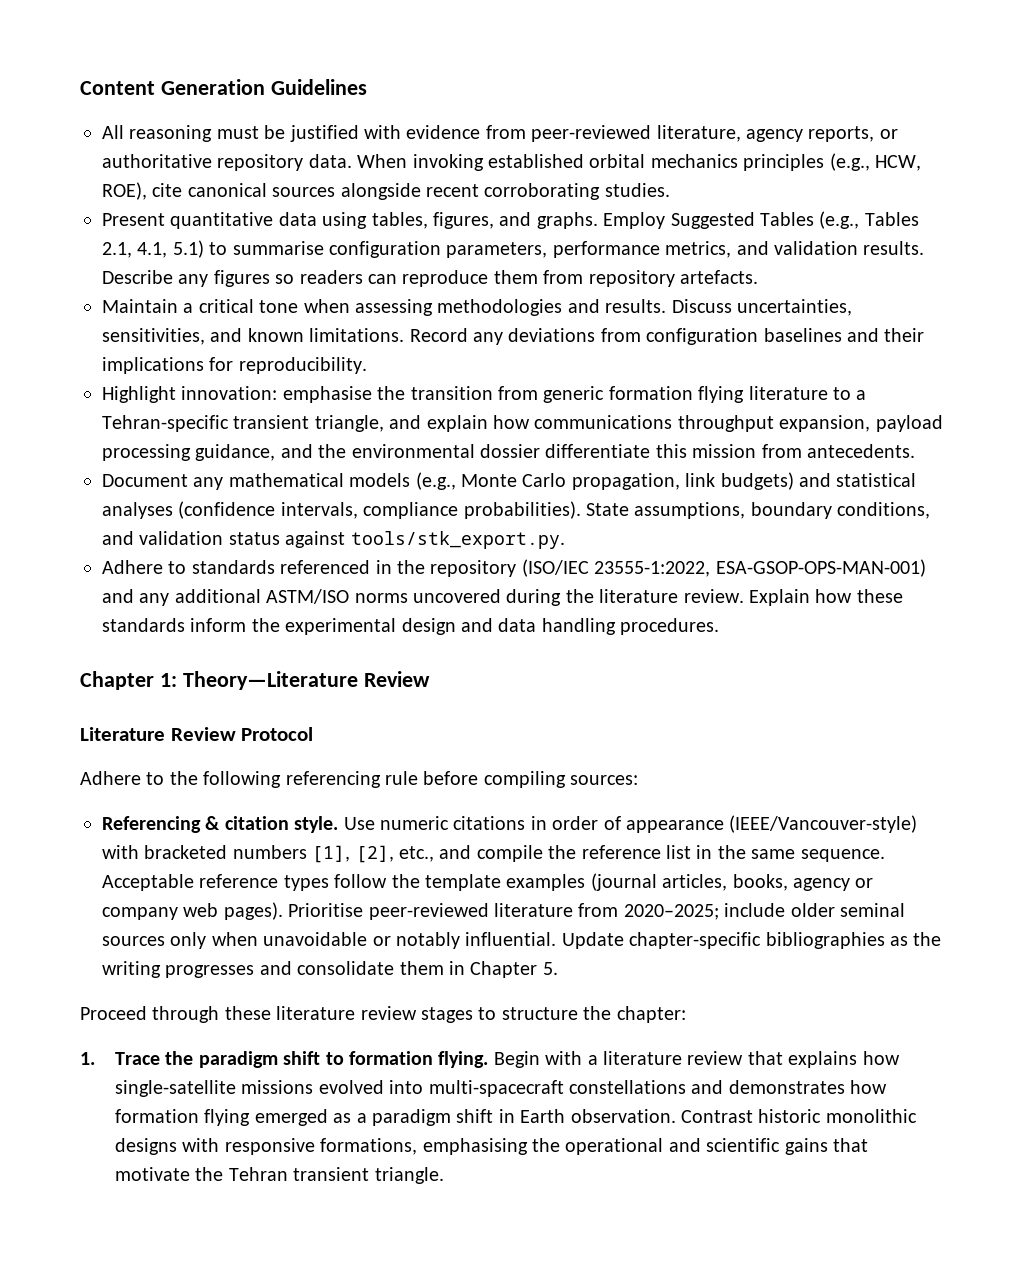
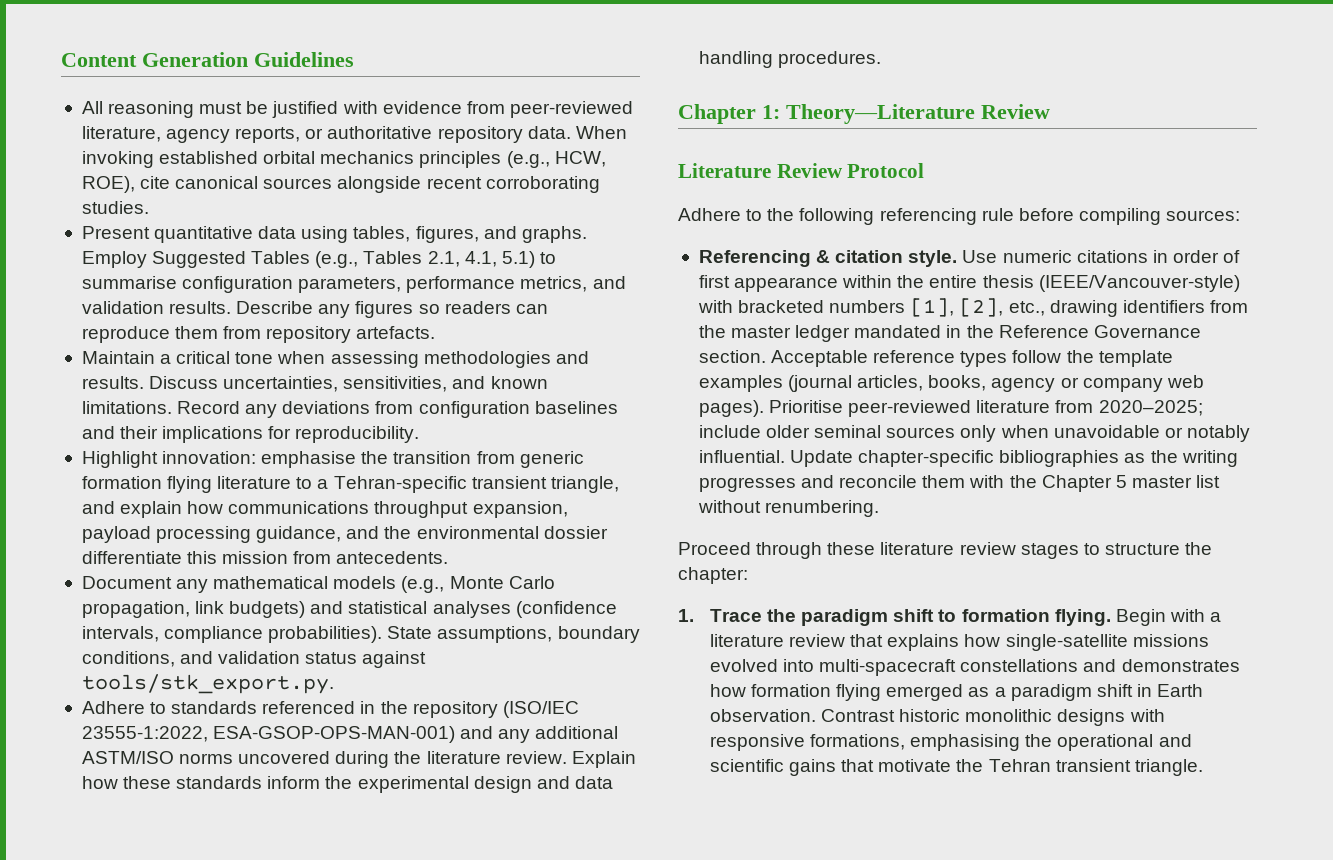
- Use numeric citations in order of appearance (IEEE/Vancouver-style) with bracketed numbers [1], [2], etc., and compile the reference list in the same sequence.
+ Use numeric citations in order of first appearance within the entire thesis (IEEE/Vancouver-style) with bracketed numbers [1], [2], etc., drawing identifiers from the master ledger mandated in the Reference Governance section.
- Update chapter-specific bibliographies as the writing progresses and consolidate them in Chapter 5.
+ Update chapter-specific bibliographies as the writing progresses and reconcile them with the Chapter 5 master list without renumbering.

